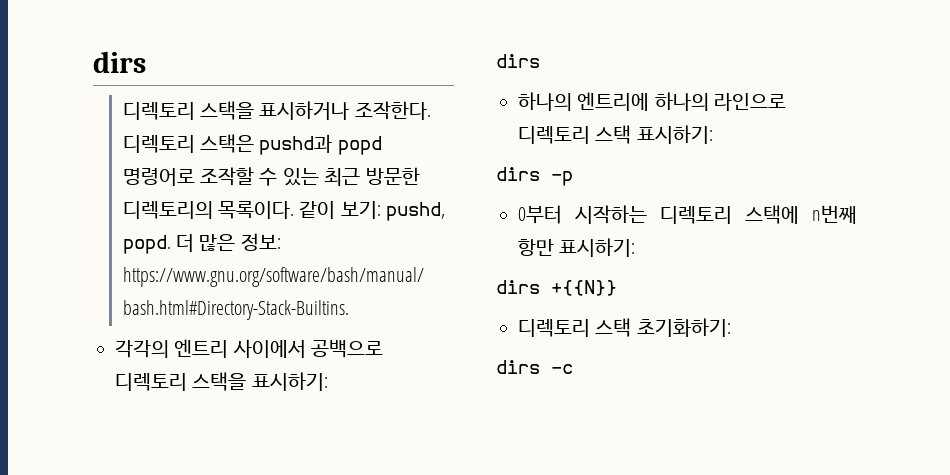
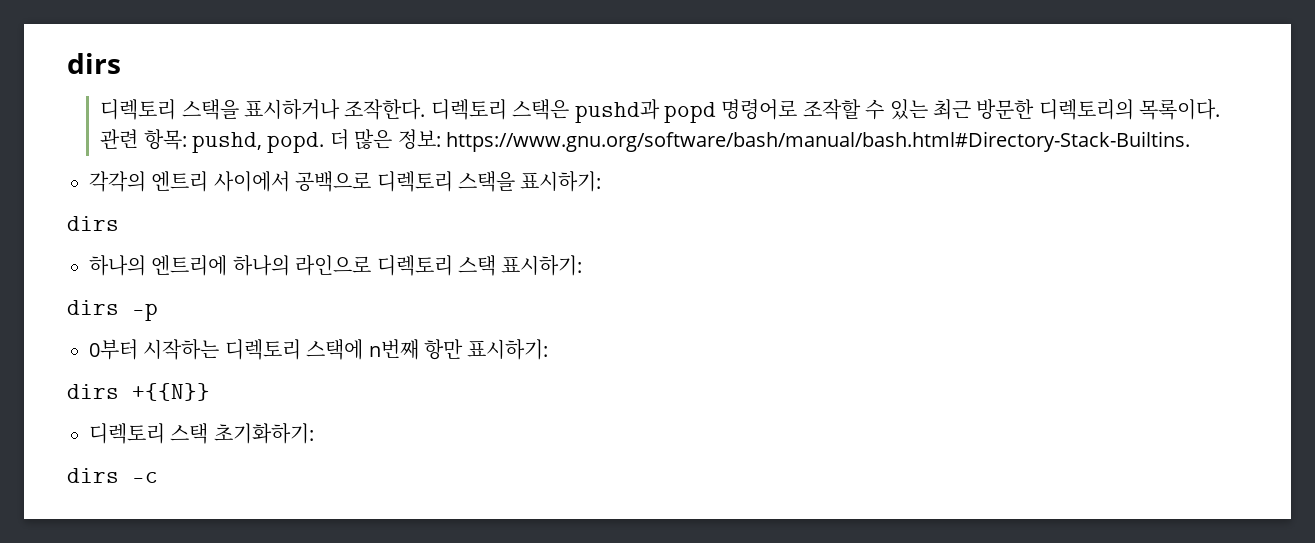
- 같이 보기: pushd, popd.
+ 관련 항목: pushd, popd.

